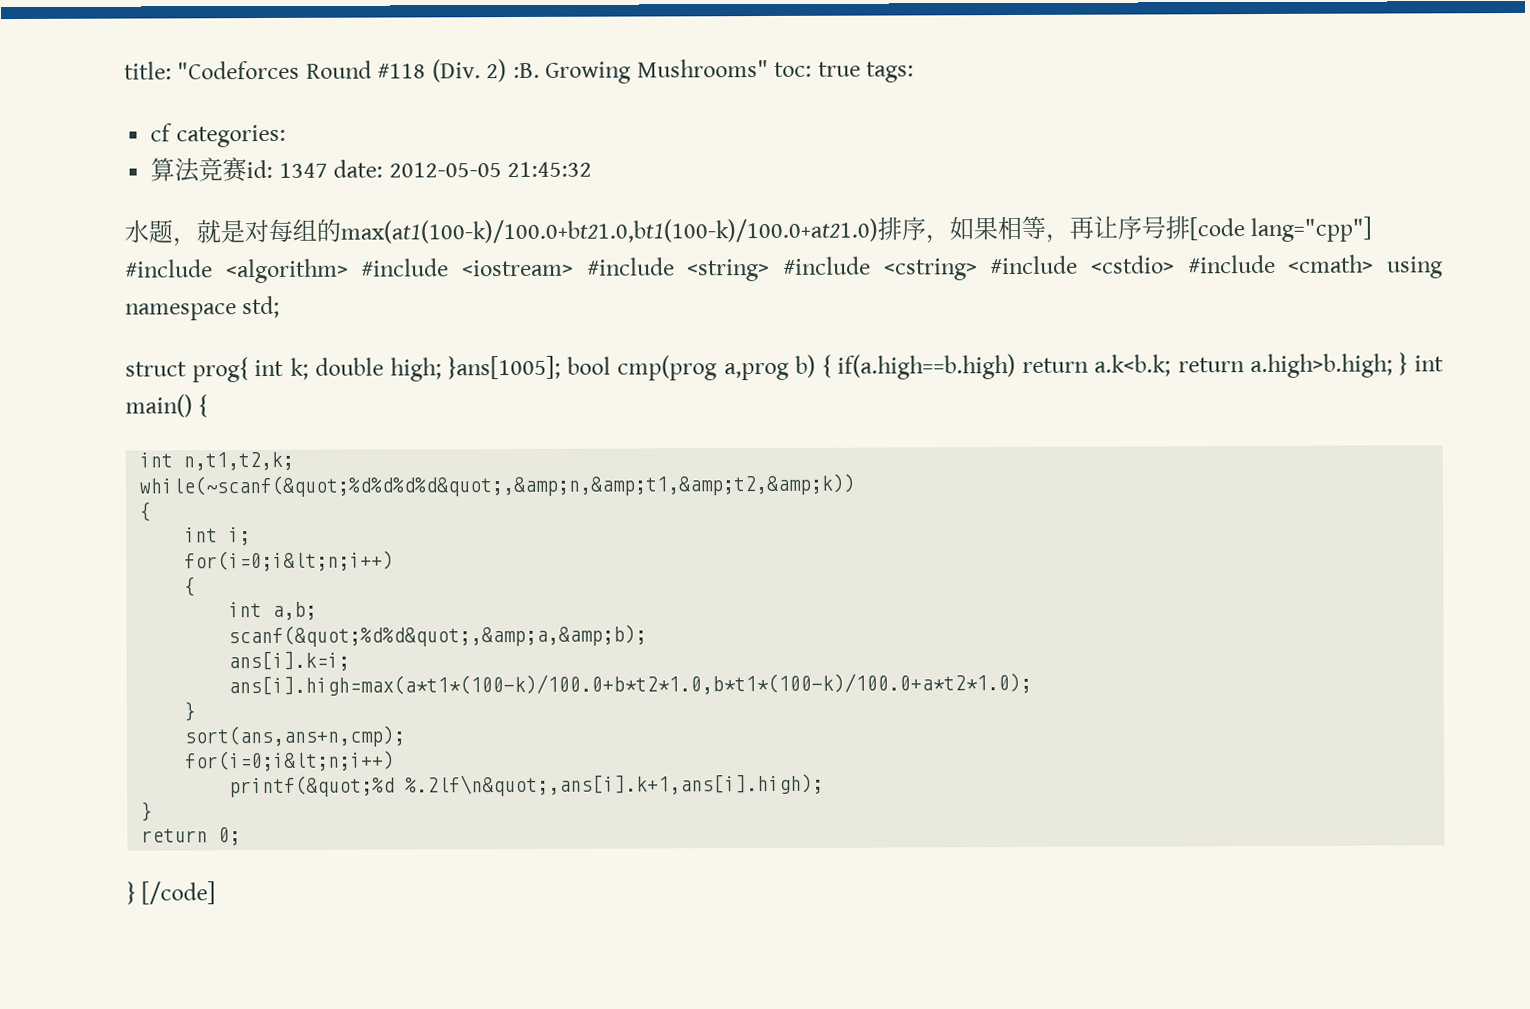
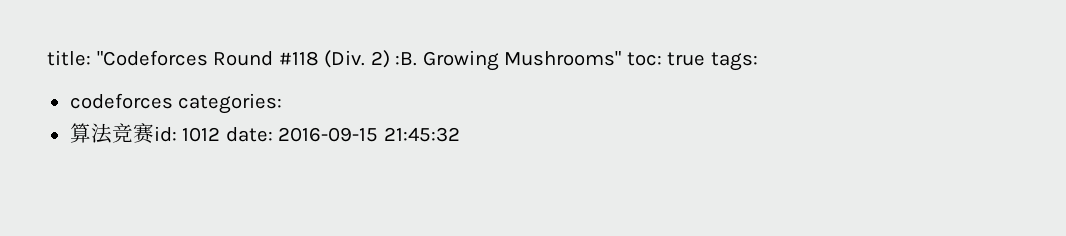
- cf categories:
+ codeforces categories:
- 算法竞赛id: 1347 date: 2012-05-05 21:45:32
- 水题，就是对每组的max(at1(100-k)/100.0+bt21.0,bt1(100-k)/100.0+at21.0)排序，如果相等，再让序号排[code lang="cpp"] #include <algorithm> #include <iostream> #include <string> #include <cstring> #include <cstdio> #include <cmath> using namespace std;
- struct prog{ int k; double high; }ans[1005]; bool cmp(prog a,prog b) { if(a.high==b.high) return a.k<b.k; return a.high>b.high; } int main() {
- int n,t1,t2,k;
- while(~scanf(&quot;%d%d%d%d&quot;,&amp;n,&amp;t1,&amp;t2,&amp;k))
- {
- int i;
- for(i=0;i&lt;n;i++)
- {
- int a,b;
- scanf(&quot;%d%d&quot;,&amp;a,&amp;b);
- ans[i].k=i;
- ans[i].high=max(a*t1*(100-k)/100.0+b*t2*1.0,b*t1*(100-k)/100.0+a*t2*1.0);
- }
- sort(ans,ans+n,cmp);
- for(i=0;i&lt;n;i++)
- printf(&quot;%d %.2lf\n&quot;,ans[i].k+1,ans[i].high);
- }
- return 0;
- } [/code]
+ 算法竞赛id: 1012 date: 2016-09-15 21:45:32

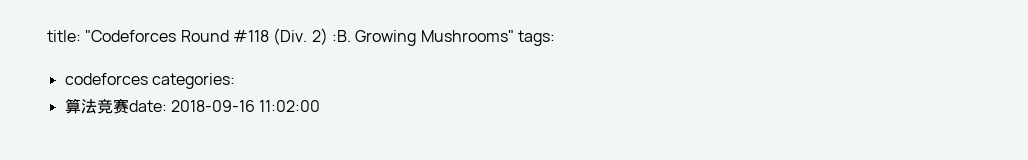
- Growing Mushrooms" toc: true tags:
+ Growing Mushrooms" tags:
- 算法竞赛id: 1012 date: 2016-09-15 21:45:32
+ 算法竞赛date: 2018-09-16 11:02:00

